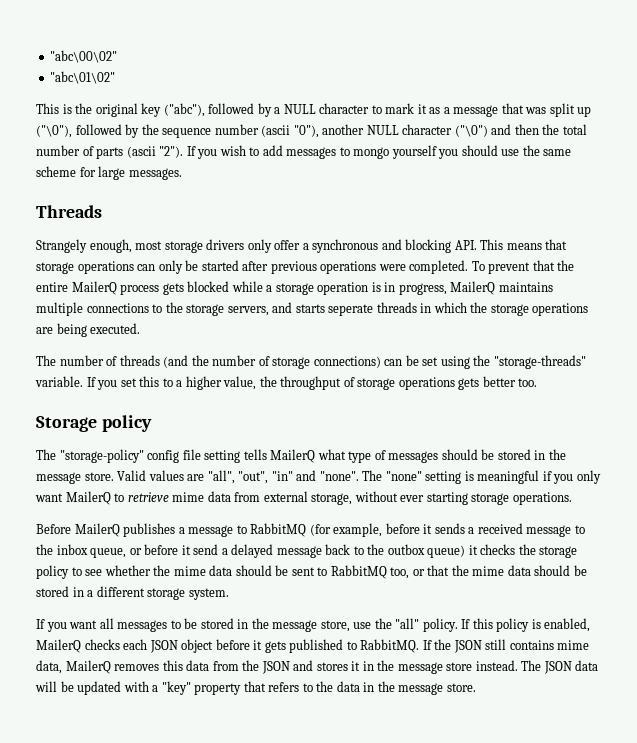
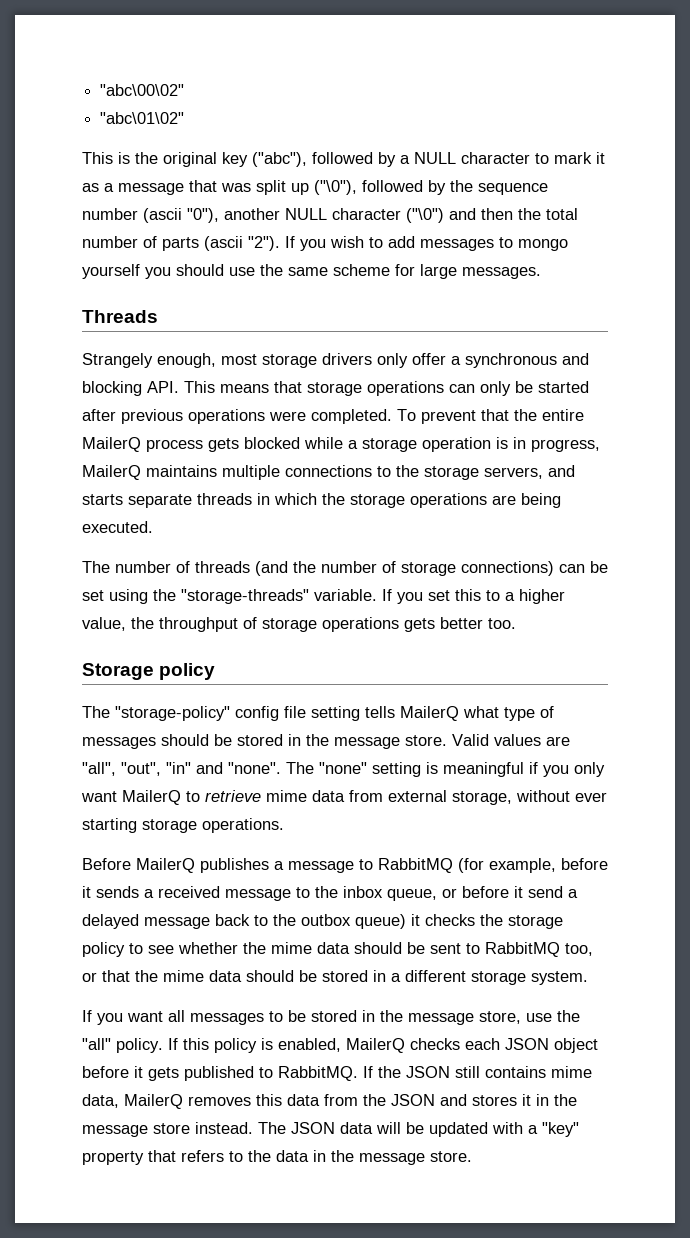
- To prevent that the entire MailerQ process gets blocked while a storage operation is in progress, MailerQ maintains multiple connections to the storage servers, and starts seperate threads in which the storage operations are being executed.
+ To prevent that the entire MailerQ process gets blocked while a storage operation is in progress, MailerQ maintains multiple connections to the storage servers, and starts separate threads in which the storage operations are being executed.

